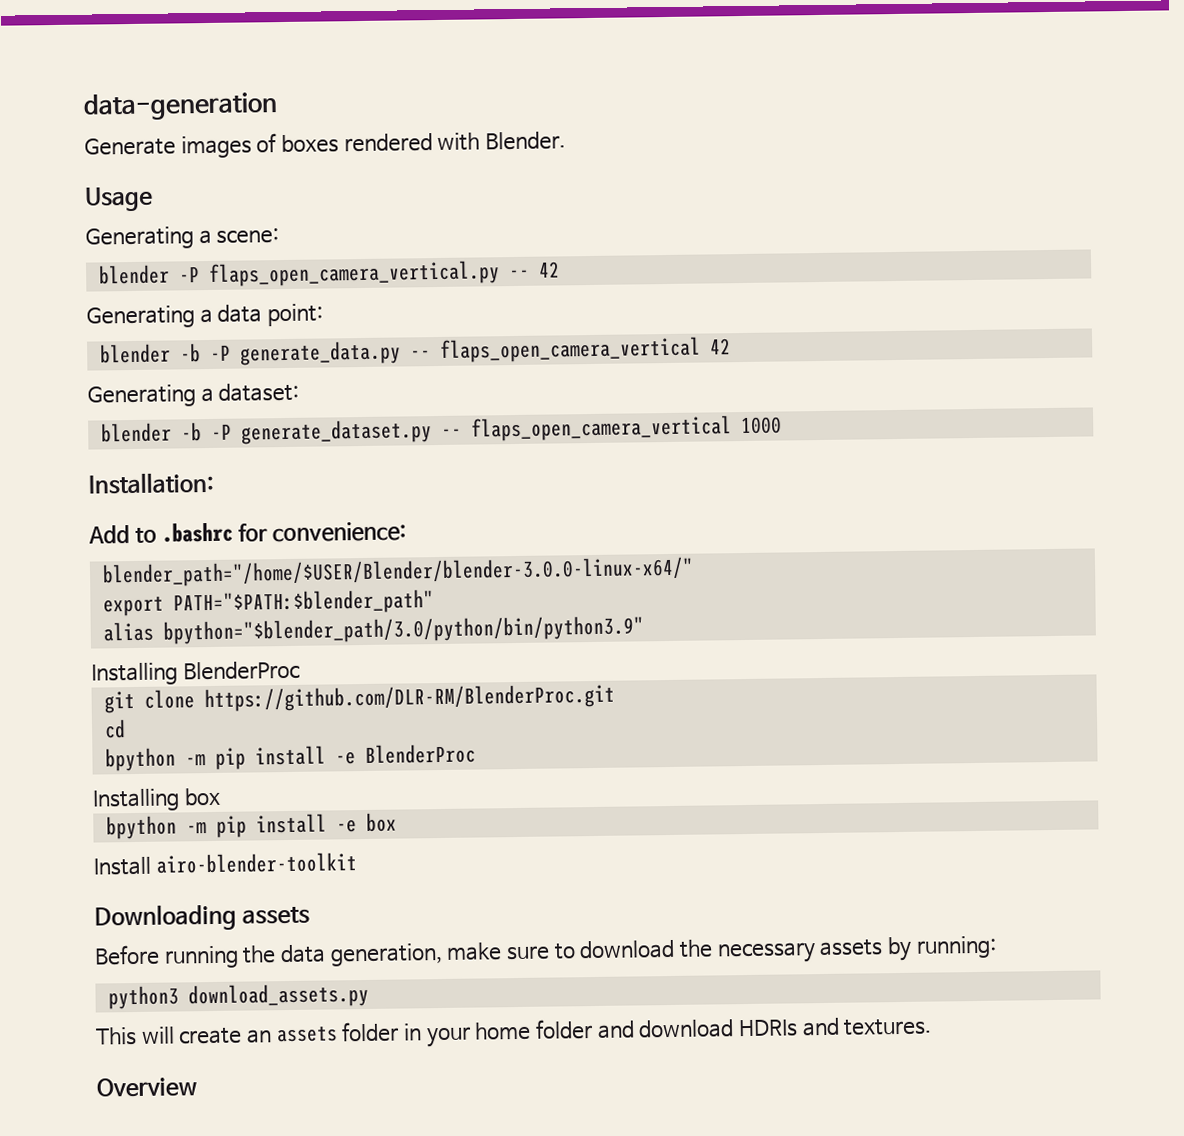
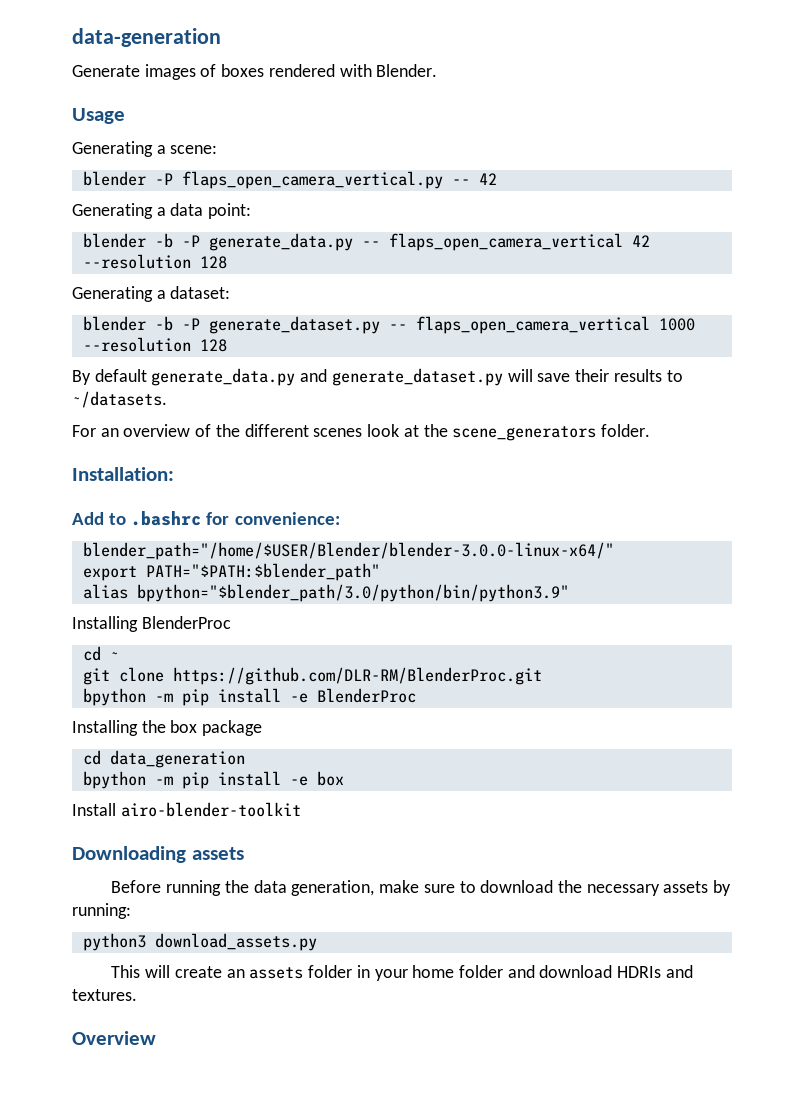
- blender -b -P generate_data.py -- flaps_open_camera_vertical 42
+ blender -b -P generate_data.py -- flaps_open_camera_vertical 42 --resolution 128
- blender -b -P generate_dataset.py -- flaps_open_camera_vertical 1000
+ blender -b -P generate_dataset.py -- flaps_open_camera_vertical 1000 --resolution 128
+ By default generate_data.py and generate_dataset.py will save their results to ~/datasets.
+ For an overview of the different scenes look at the scene_generators folder.
+ cd ~
- cd
- Installing box
+ Installing the box package
+ cd data_generation

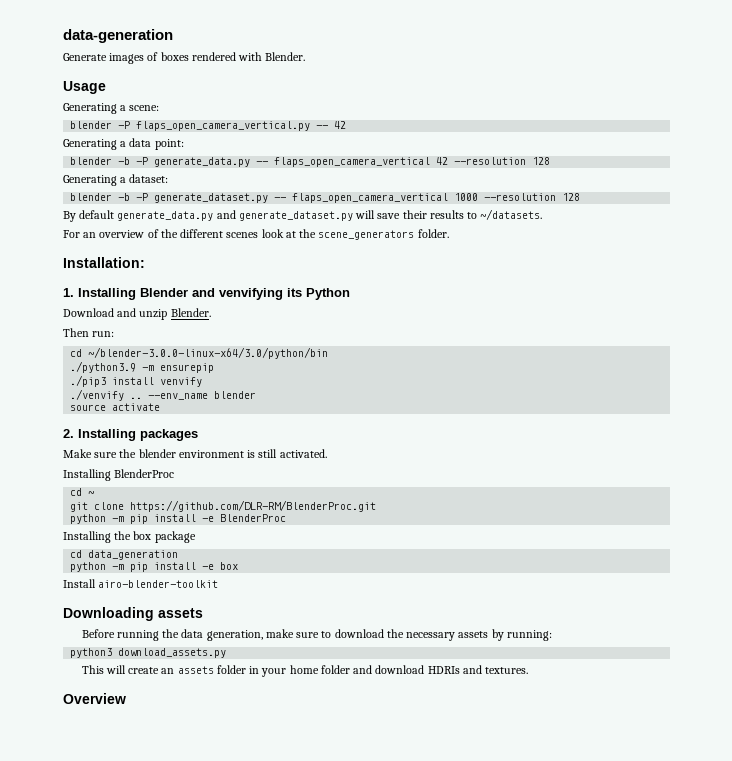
- Add to .bashrc for convenience:
- blender_path="/home/$USER/Blender/blender-3.0.0-linux-x64/"
- export PATH="$PATH:$blender_path"
- alias bpython="$blender_path/3.0/python/bin/python3.9"
+ 1. Installing Blender and venvifying its Python
+ Download and unzip Blender.
+ Then run:
+ cd ~/blender-3.0.0-linux-x64/3.0/python/bin
+ ./python3.9 -m ensurepip
+ ./pip3 install venvify
+ ./venvify .. --env_name blender
+ source activate
+ 2. Installing packages
+ Make sure the blender environment is still activated.
- bpython -m pip install -e BlenderProc
+ python -m pip install -e BlenderProc
- bpython -m pip install -e box
+ python -m pip install -e box

